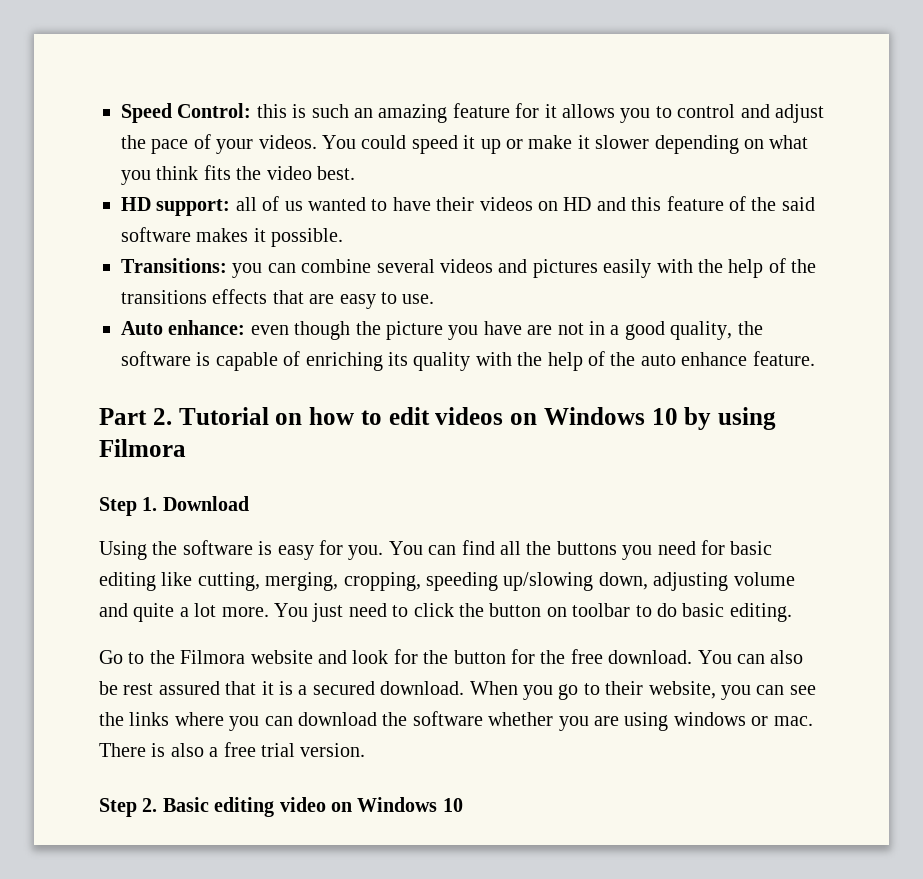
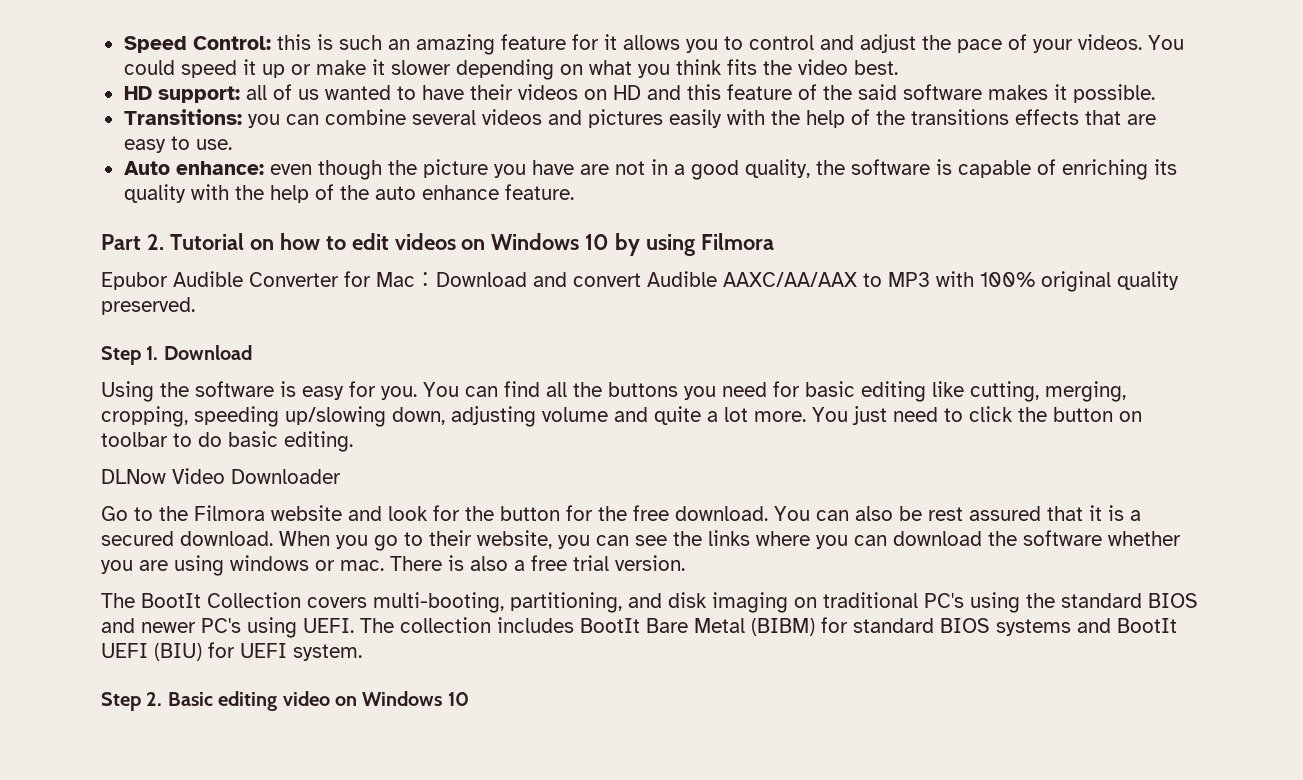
+ Epubor Audible Converter for Mac：Download and convert Audible AAXC/AA/AAX to MP3 with 100% original quality preserved.
+ DLNow Video Downloader
+ The BootIt Collection covers multi-booting, partitioning, and disk imaging on traditional PC's using the standard BIOS and newer PC's using UEFI. The collection includes BootIt Bare Metal (BIBM) for standard BIOS systems and BootIt UEFI (BIU) for UEFI system.

